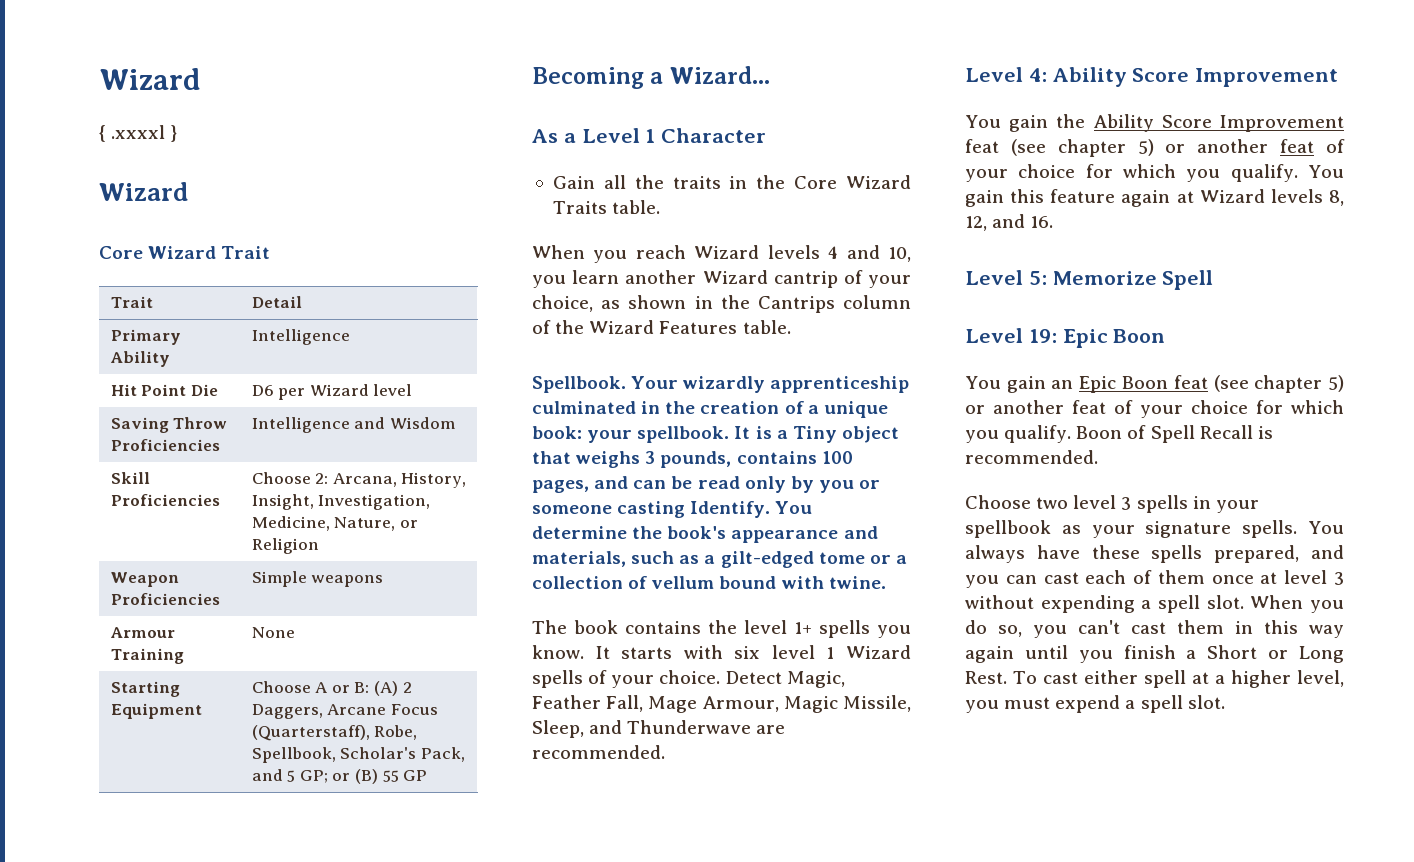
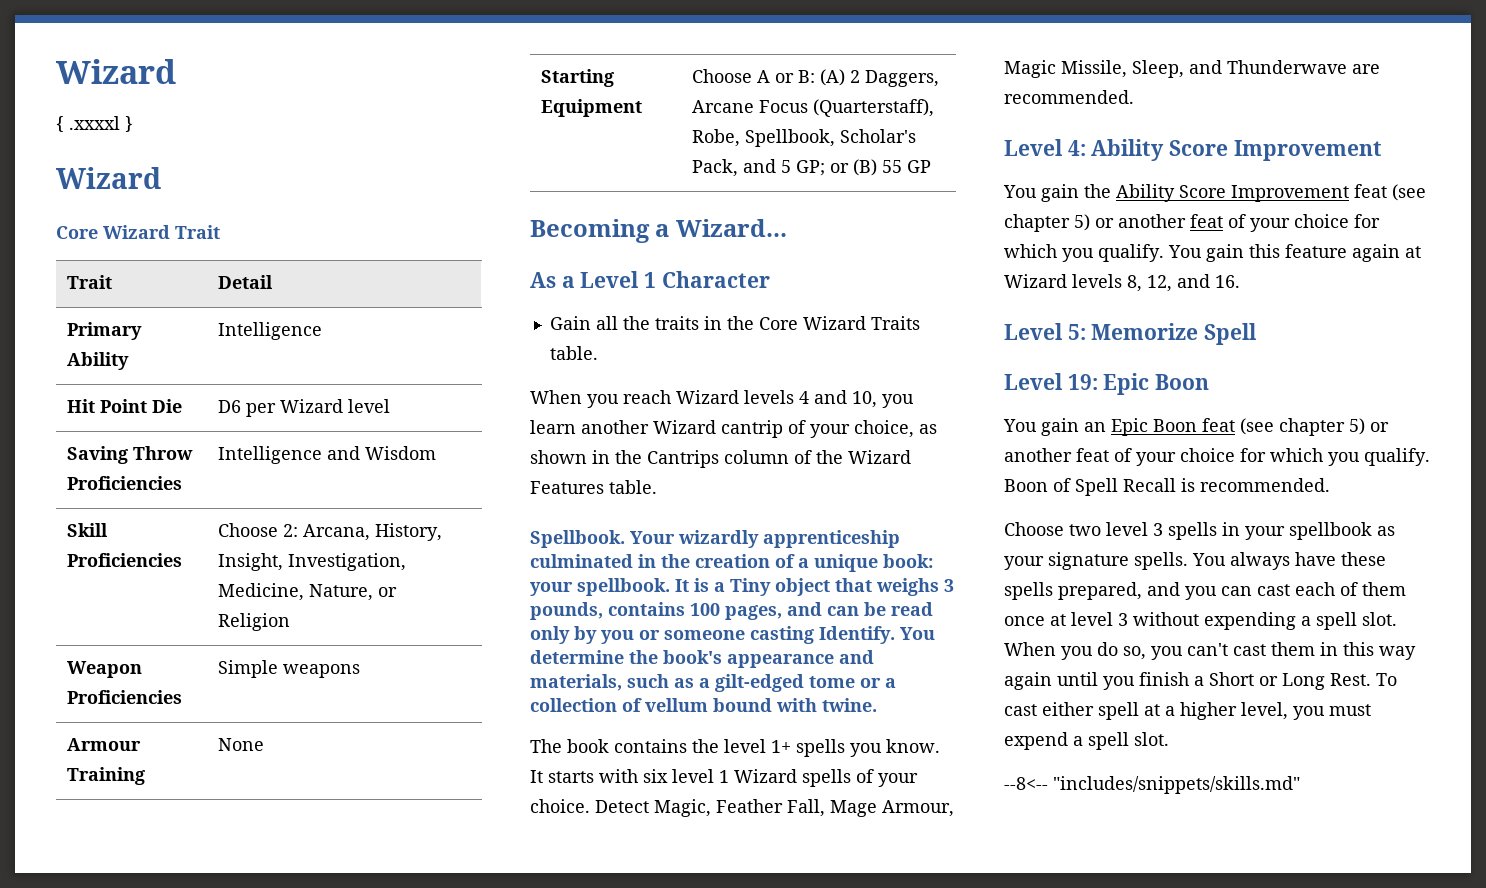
+ --8<-- "includes/snippets/skills.md"

